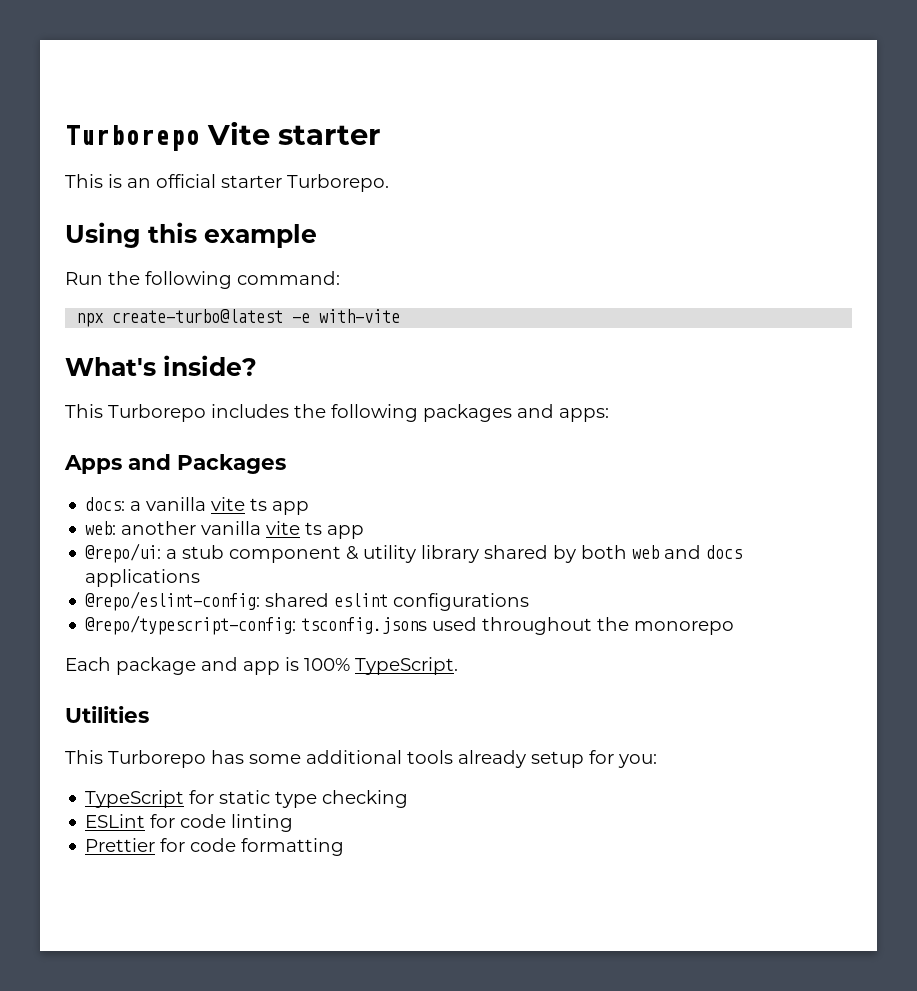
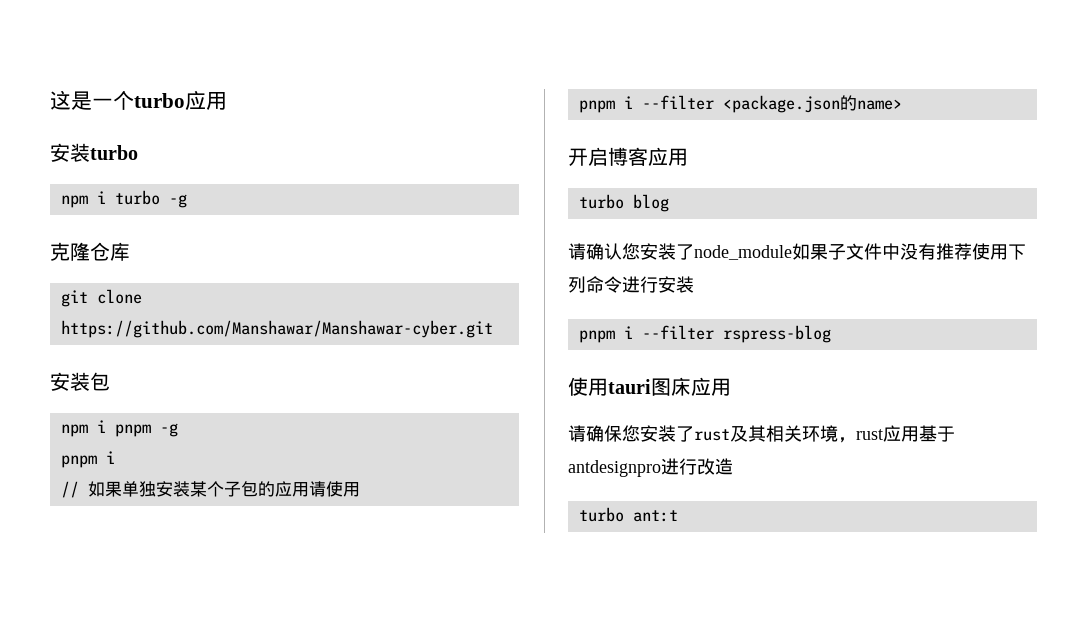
- Turborepo Vite starter
- This is an official starter Turborepo.
- Using this example
- Run the following command:
- npx create-turbo@latest -e with-vite
- What's inside?
- This Turborepo includes the following packages and apps:
- Apps and Packages
- docs: a vanilla vite ts app
- web: another vanilla vite ts app
- @repo/ui: a stub component & utility library shared by both web and docs applications
- @repo/eslint-config: shared eslint configurations
- @repo/typescript-config: tsconfig.jsons used throughout the monorepo
- Each package and app is 100% TypeScript.
- Utilities
- This Turborepo has some additional tools already setup for you:
- TypeScript for static type checking
- ESLint for code linting
- Prettier for code formatting
+ 这是一个turbo应用
+ 安装turbo
+ npm i turbo -g
+ 克隆仓库
+ git clone https://github.com/Manshawar/Manshawar-cyber.git
+ 安装包
+ npm i pnpm -g
+ pnpm i
+ // 如果单独安装某个子包的应用请使用
+ pnpm i --filter <package.json的name>
+ 开启博客应用
+ turbo blog
+ 请确认您安装了node_module如果子文件中没有推荐使用下列命令进行安装
+ pnpm i --filter rspress-blog
+ 使用tauri图床应用
+ 请确保您安装了rust及其相关环境，rust应用基于antdesignpro进行改造
+ turbo ant:t

